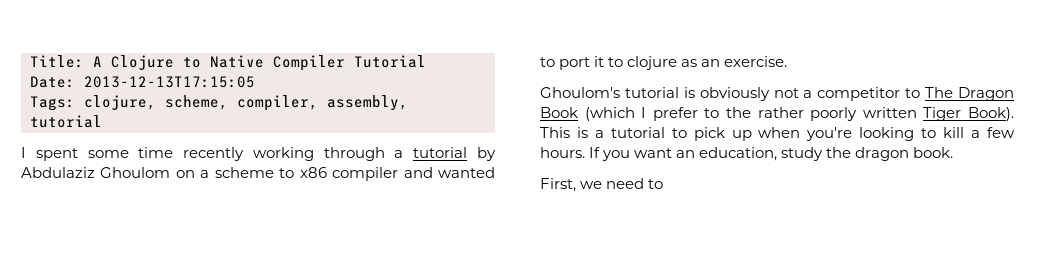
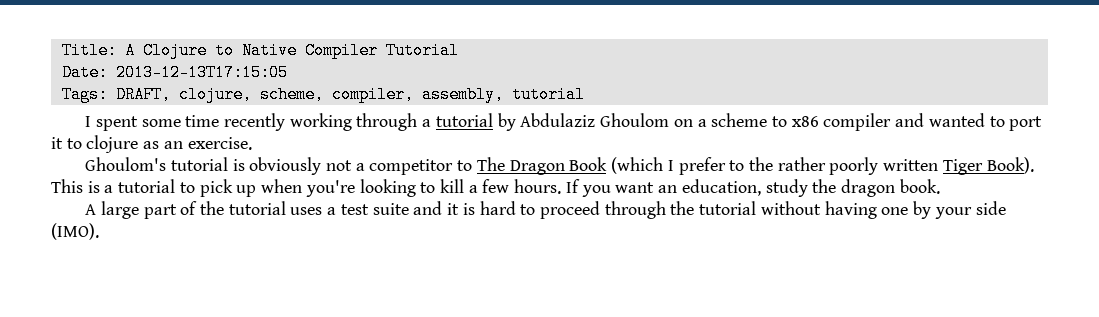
- Tags: clojure, scheme, compiler, assembly, tutorial
+ Tags: DRAFT, clojure, scheme, compiler, assembly, tutorial
- First, we need to
+ A large part of the tutorial uses a test suite and it is hard to proceed through the tutorial without having one by your side (IMO).

